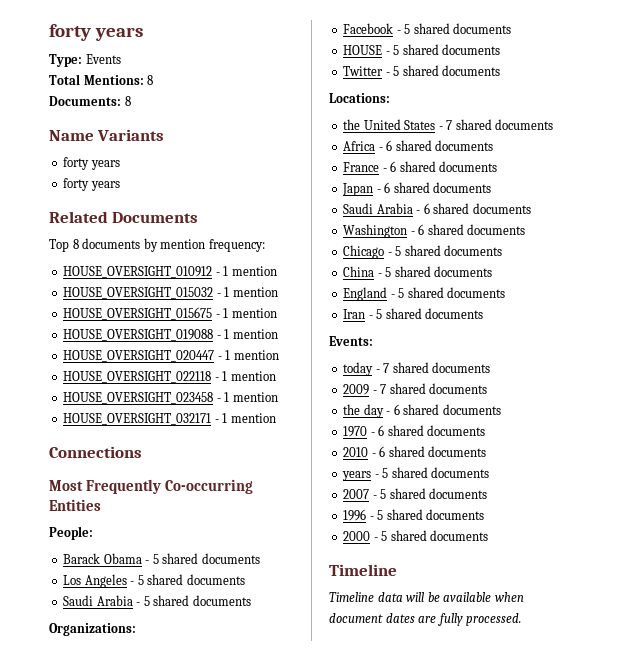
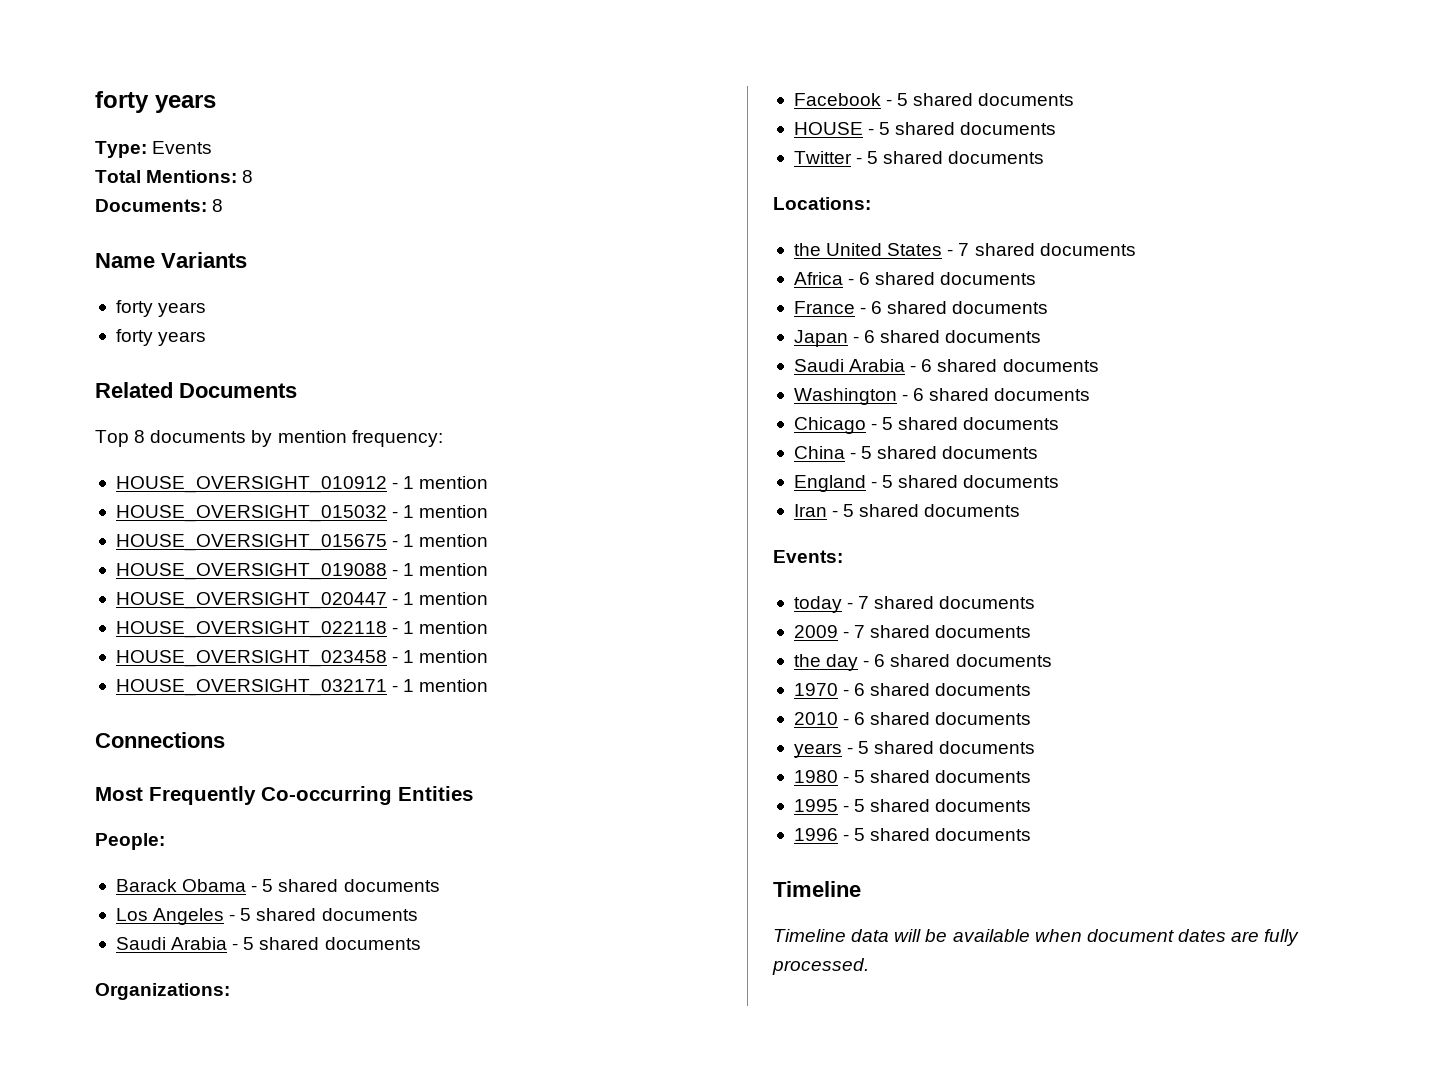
- 2007 - 5 shared documents
+ 1980 - 5 shared documents
+ 1995 - 5 shared documents
- 2000 - 5 shared documents

